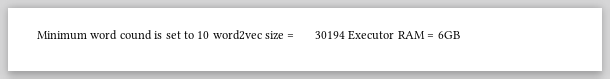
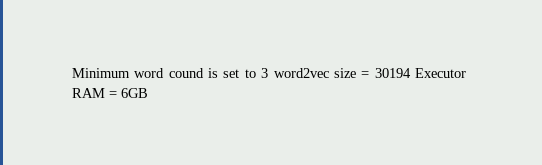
- Minimum word cound is set to 10 word2vec size = 30194 Executor RAM = 6GB
+ Minimum word cound is set to 3 word2vec size = 30194 Executor RAM = 6GB

